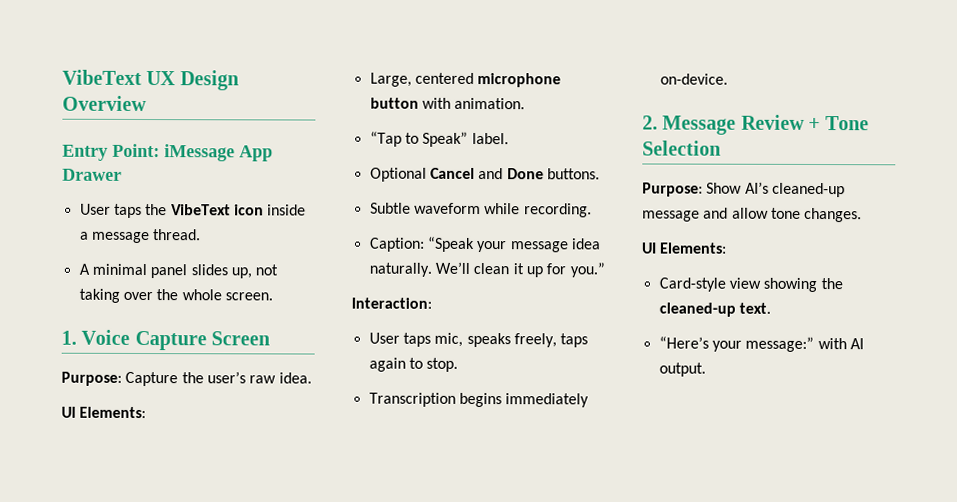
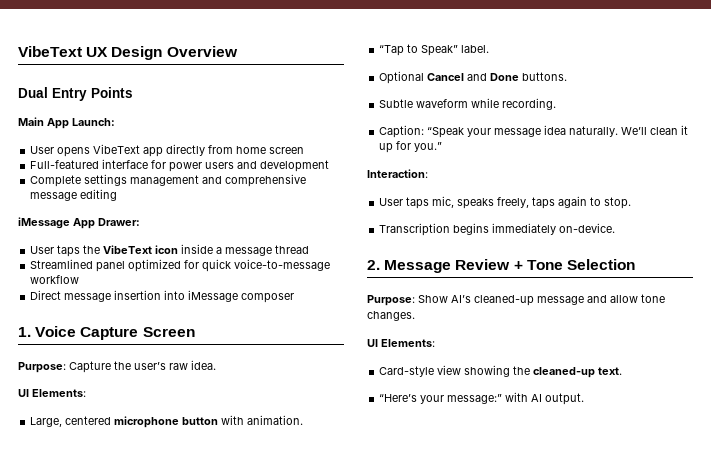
- Entry Point: iMessage App Drawer
+ Dual Entry Points
+ Main App Launch:
+ User opens VibeText app directly from home screen
+ Full-featured interface for power users and development
+ Complete settings management and comprehensive message editing
+ iMessage App Drawer:
- User taps the VibeText icon inside a message thread.
- A minimal panel slides up, not taking over the whole screen.
+ User taps the VibeText icon inside a message thread
+ Streamlined panel optimized for quick voice-to-message workflow
+ Direct message insertion into iMessage composer

